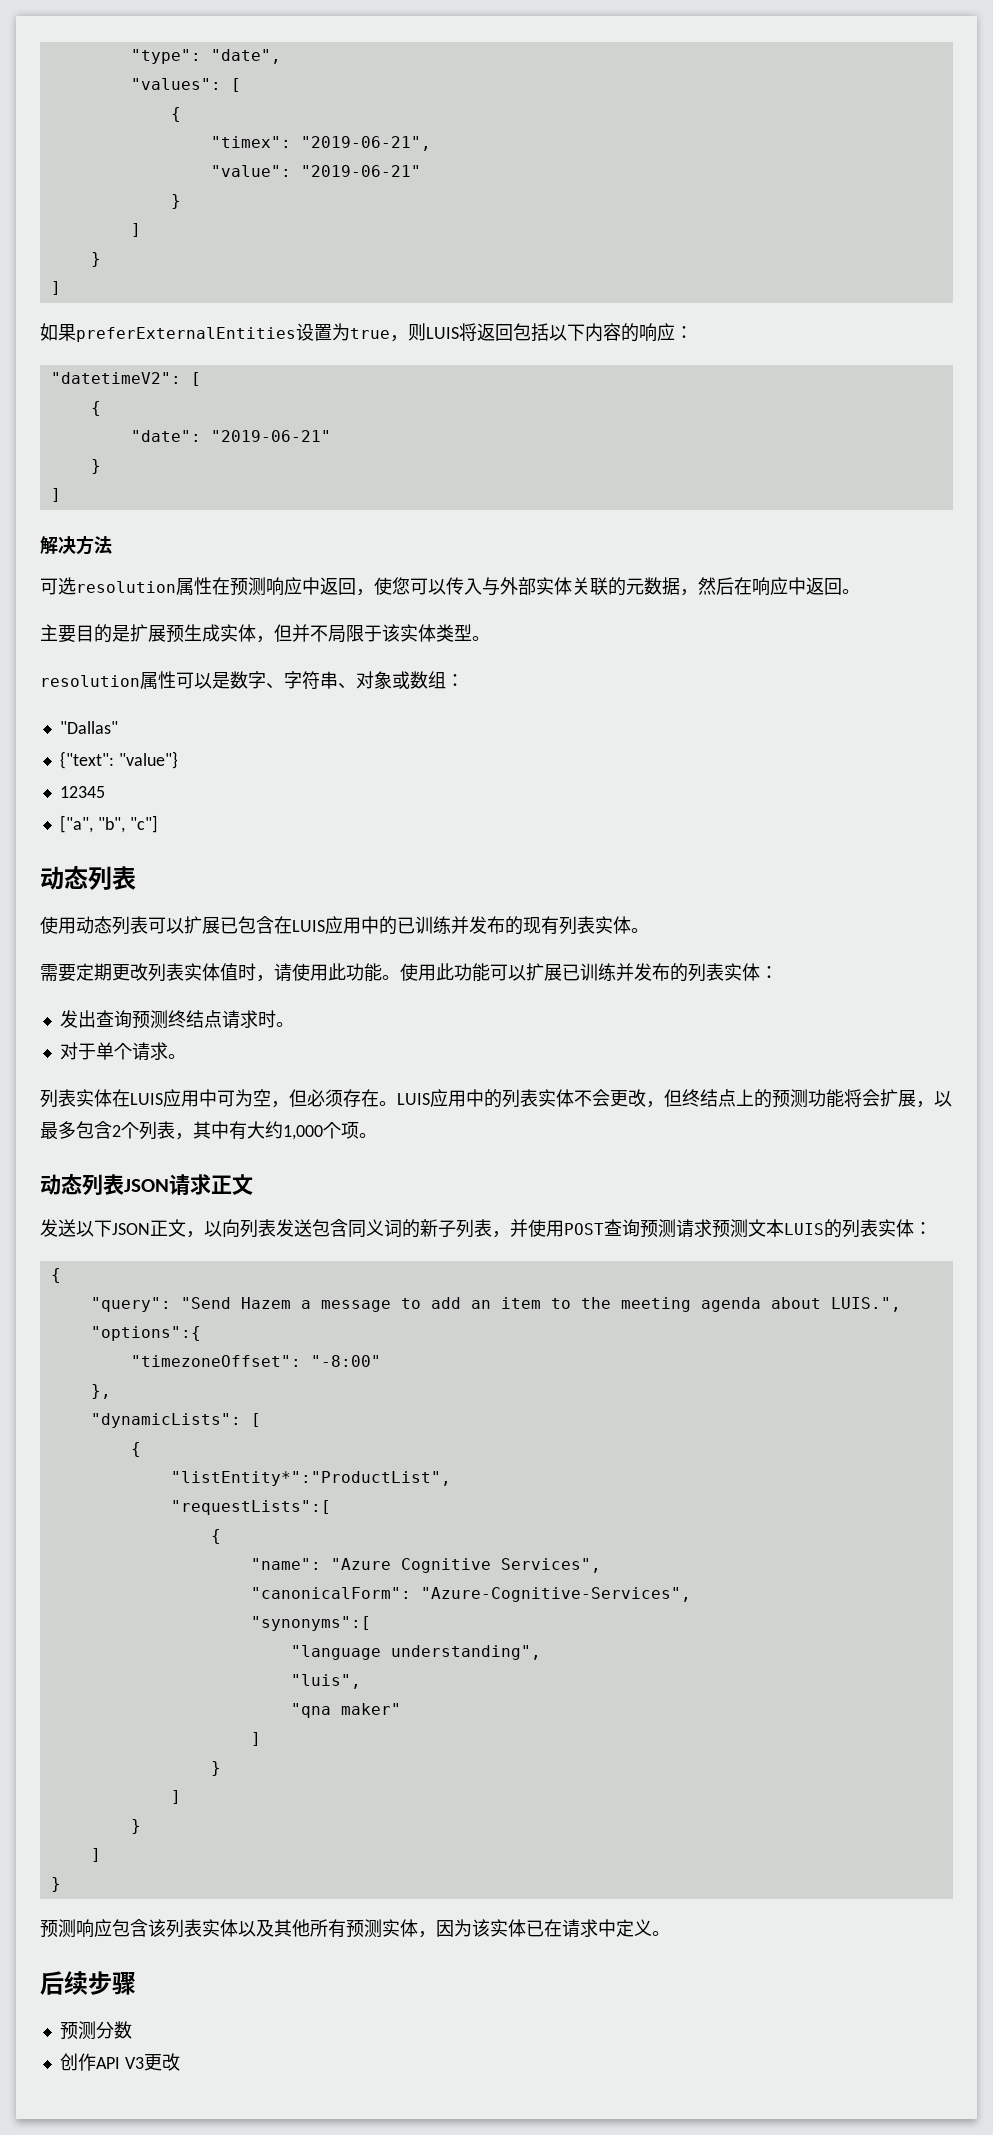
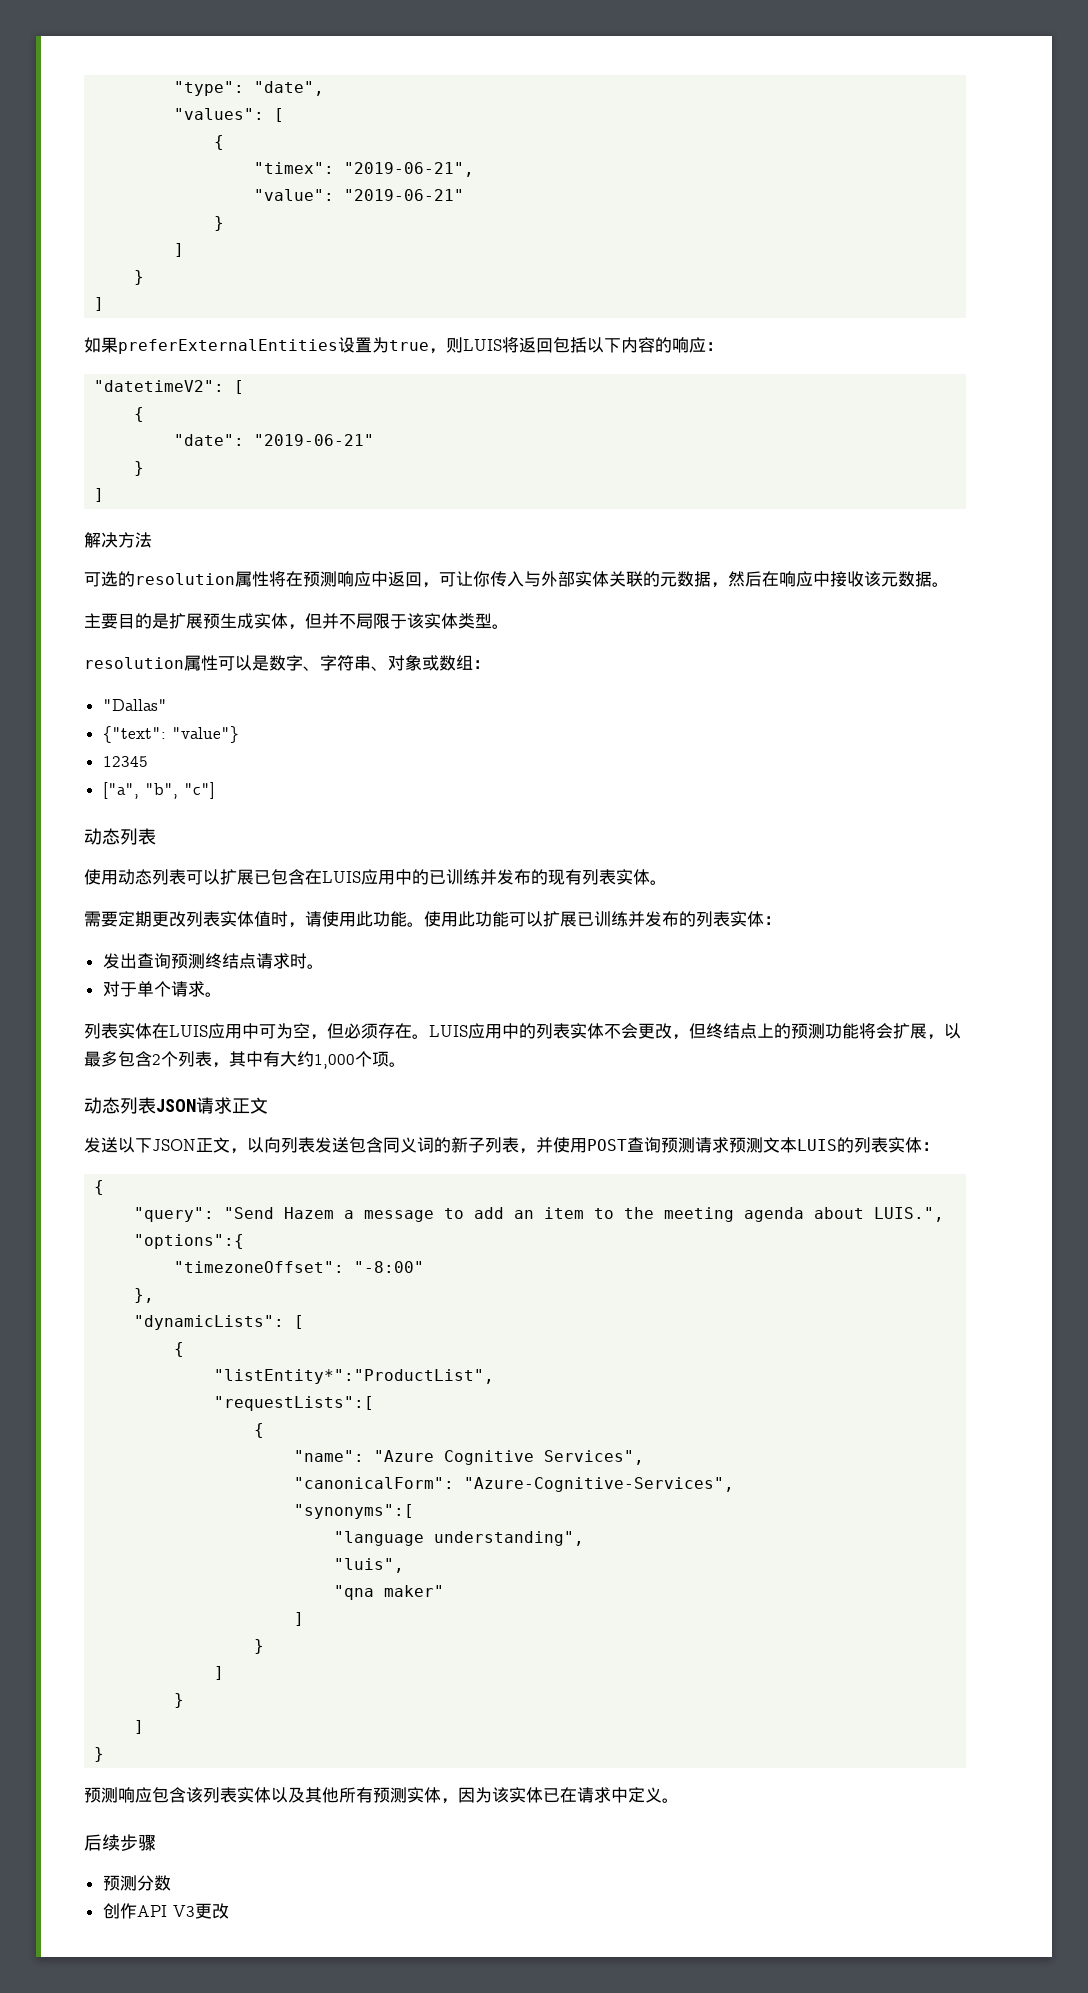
- 可选resolution属性在预测响应中返回，使您可以传入与外部实体关联的元数据，然后在响应中返回。
+ 可选的resolution属性将在预测响应中返回，可让你传入与外部实体关联的元数据，然后在响应中接收该元数据。

